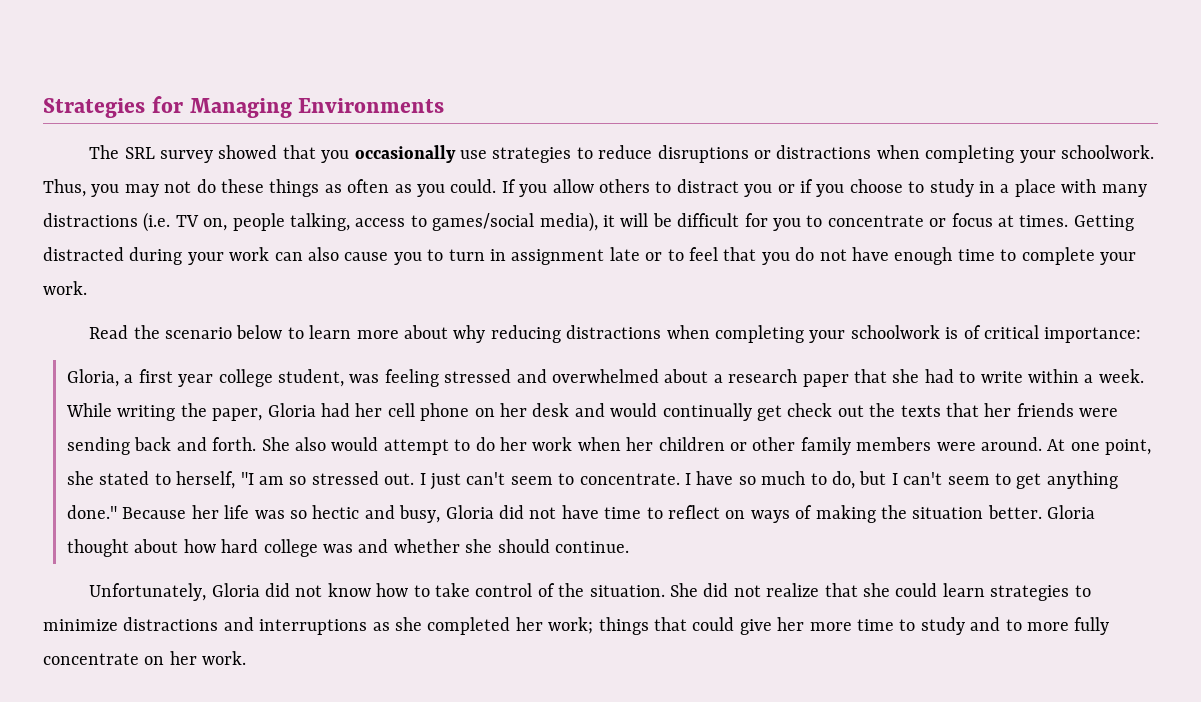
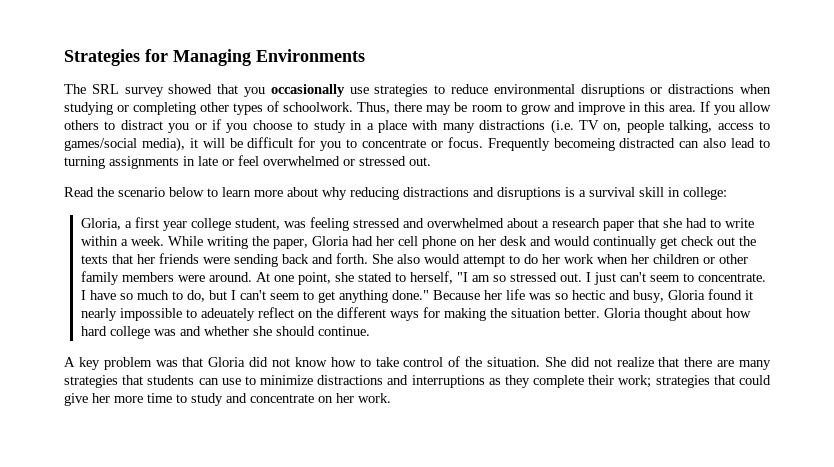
- The SRL survey showed that you occasionally use strategies to reduce disruptions or distractions when completing your schoolwork. Thus, you may not do these things as often as you could.
+ The SRL survey showed that you occasionally use strategies to reduce environmental disruptions or distractions when studying or completing other types of schoolwork. Thus, there may be room to grow and improve in this area.
- If you allow others to distract you or if you choose to study in a place with many distractions (i.e. TV on, people talking, access to games/social media), it will be difficult for you to concentrate or focus at times. Getting distracted during your work can also cause you to turn in assignment late or to feel that you do not have enough time to complete your work.
+ If you allow others to distract you or if you choose to study in a place with many distractions (i.e. TV on, people talking, access to games/social media), it will be difficult for you to concentrate or focus. Frequently becomeing distracted can also lead to turning assignments in late or feel overwhelmed or stressed out.
- Read the scenario below to learn more about why reducing distractions when completing your schoolwork is of critical importance:
+ Read the scenario below to learn more about why reducing distractions and disruptions is a survival skill in college:
- Because her life was so hectic and busy, Gloria did not have time to reflect on ways of making the situation better.
+ Because her life was so hectic and busy, Gloria found it nearly impossible to adeuately reflect on the different ways for making the situation better.
- Unfortunately, Gloria did not know how to take control of the situation.
+ A key problem was that Gloria did not know how to take control of the situation.
- She did not realize that she could learn strategies to minimize distractions and interruptions as she completed her work; things that could give her more time to study and to more fully concentrate on her work.
+ She did not realize that there are many strategies that students can use to minimize distractions and interruptions as they complete their work; strategies that could give her more time to study and concentrate on her work.

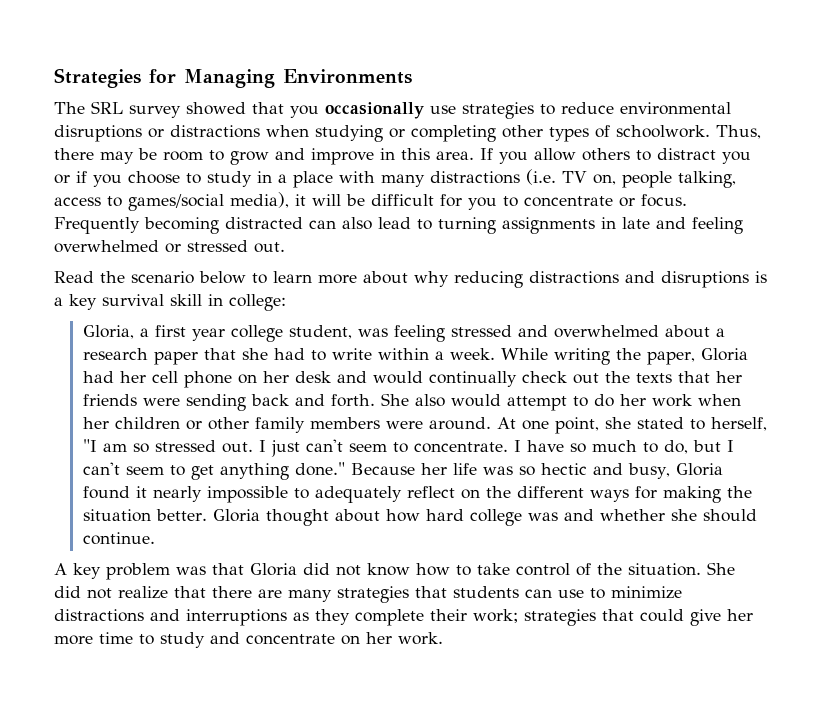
- Frequently becomeing distracted can also lead to turning assignments in late or feel overwhelmed or stressed out.
+ Frequently becoming distracted can also lead to turning assignments in late and feeling overwhelmed or stressed out.
- Read the scenario below to learn more about why reducing distractions and disruptions is a survival skill in college:
+ Read the scenario below to learn more about why reducing distractions and disruptions is a key survival skill in college:
- While writing the paper, Gloria had her cell phone on her desk and would continually get check out the texts that her friends were sending back and forth.
+ While writing the paper, Gloria had her cell phone on her desk and would continually check out the texts that her friends were sending back and forth.
- Because her life was so hectic and busy, Gloria found it nearly impossible to adeuately reflect on the different ways for making the situation better.
+ Because her life was so hectic and busy, Gloria found it nearly impossible to adequately reflect on the different ways for making the situation better.

